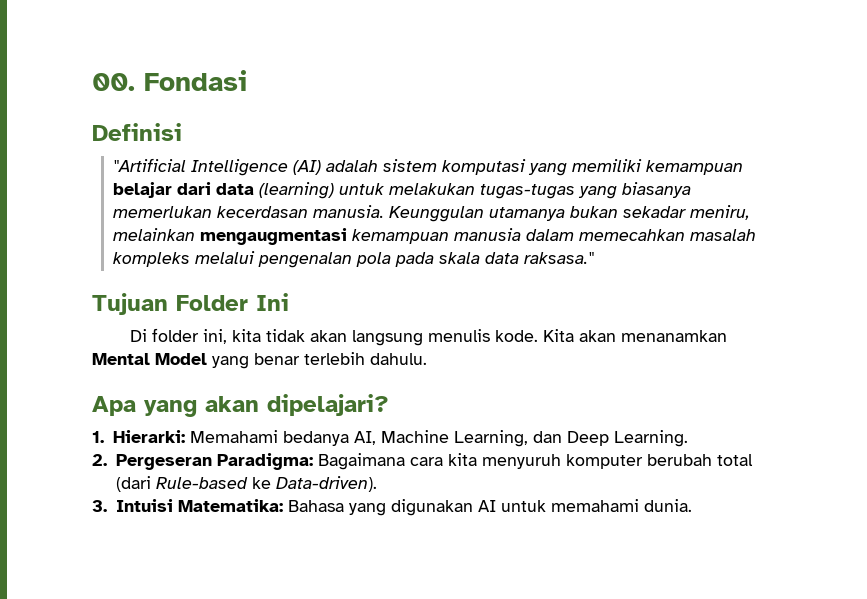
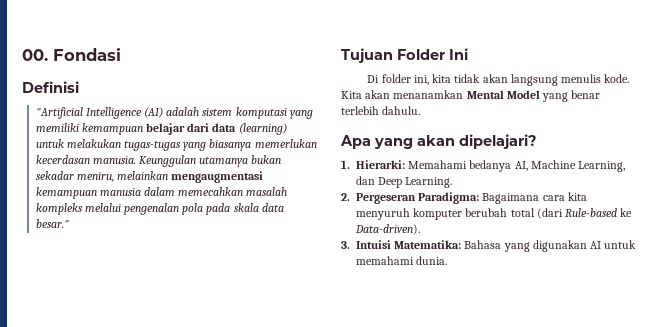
- Keunggulan utamanya bukan sekadar meniru, melainkan mengaugmentasi kemampuan manusia dalam memecahkan masalah kompleks melalui pengenalan pola pada skala data raksasa."
+ Keunggulan utamanya bukan sekadar meniru, melainkan mengaugmentasi kemampuan manusia dalam memecahkan masalah kompleks melalui pengenalan pola pada skala data besar."

